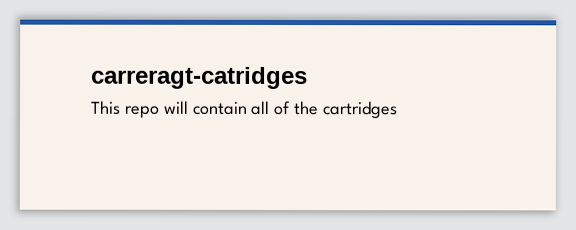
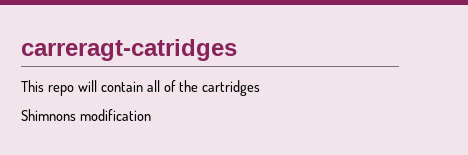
+ Shimnons modification

